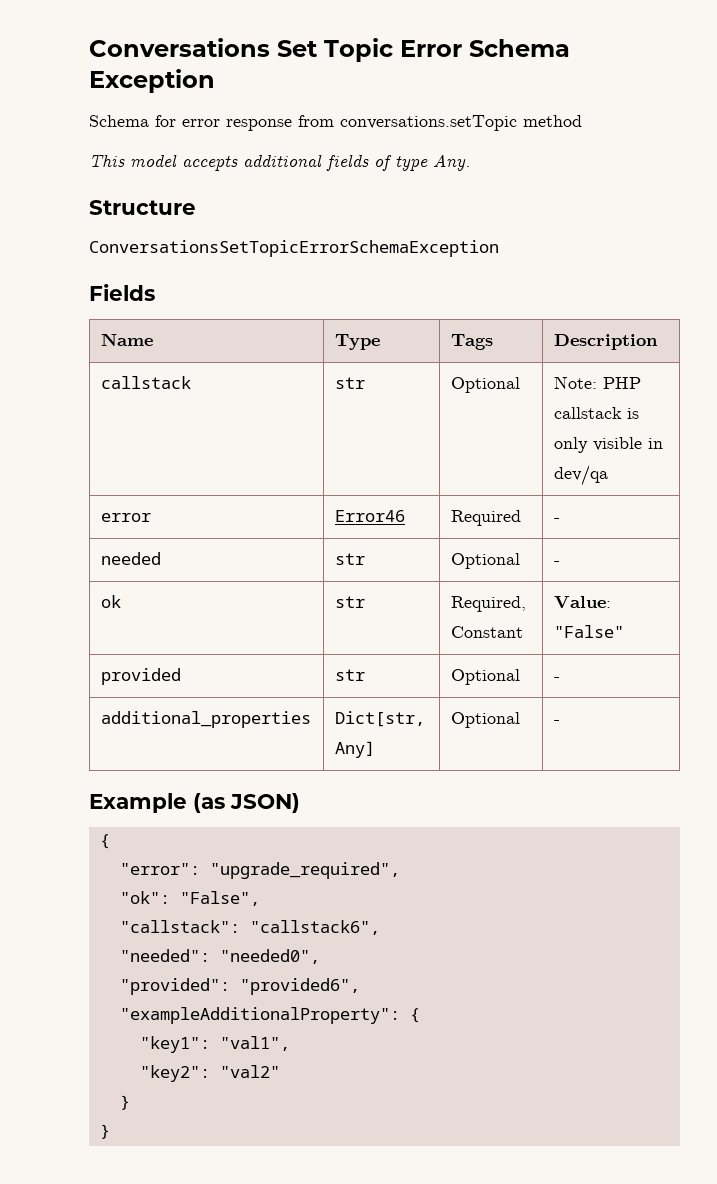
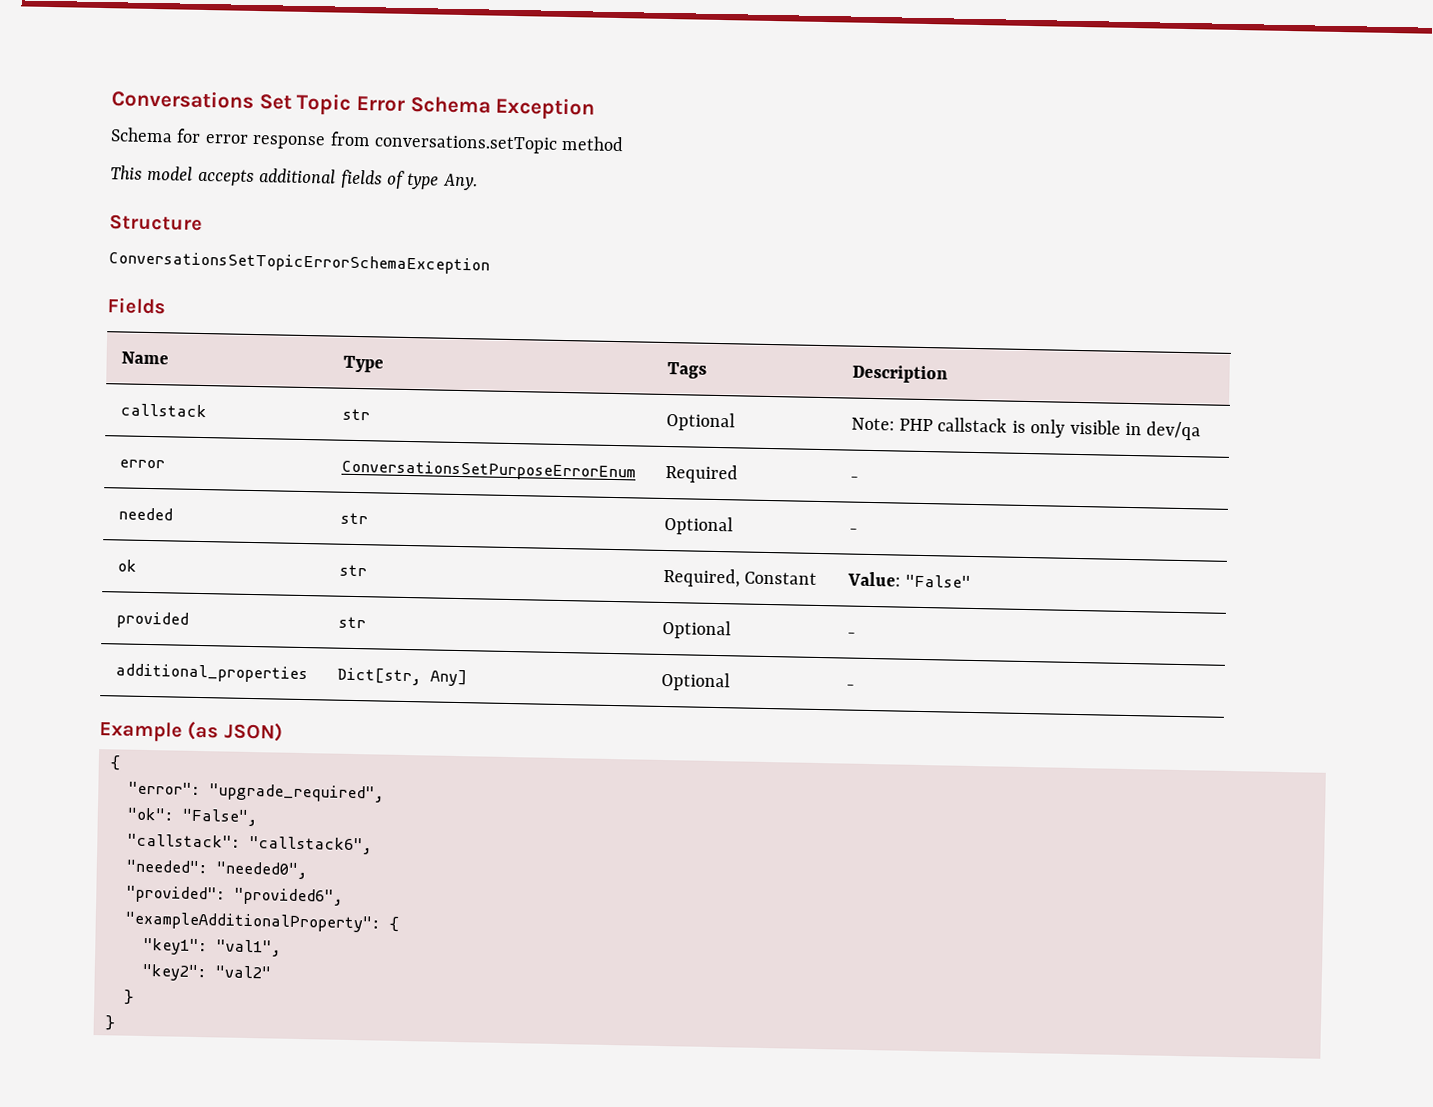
- error | Error46 | Required | -
+ error | ConversationsSetPurposeErrorEnum | Required | -

